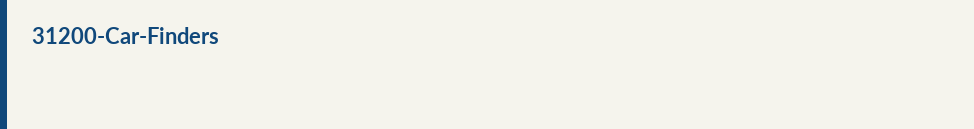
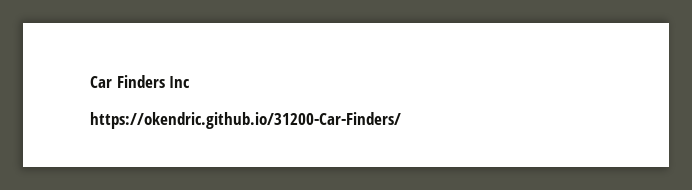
- 31200-Car-Finders
+ Car Finders Inc
+ https://okendric.github.io/31200-Car-Finders/

